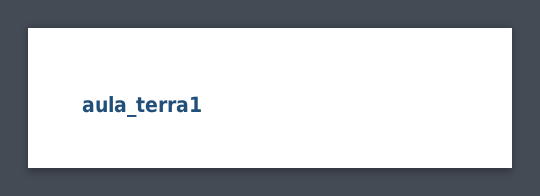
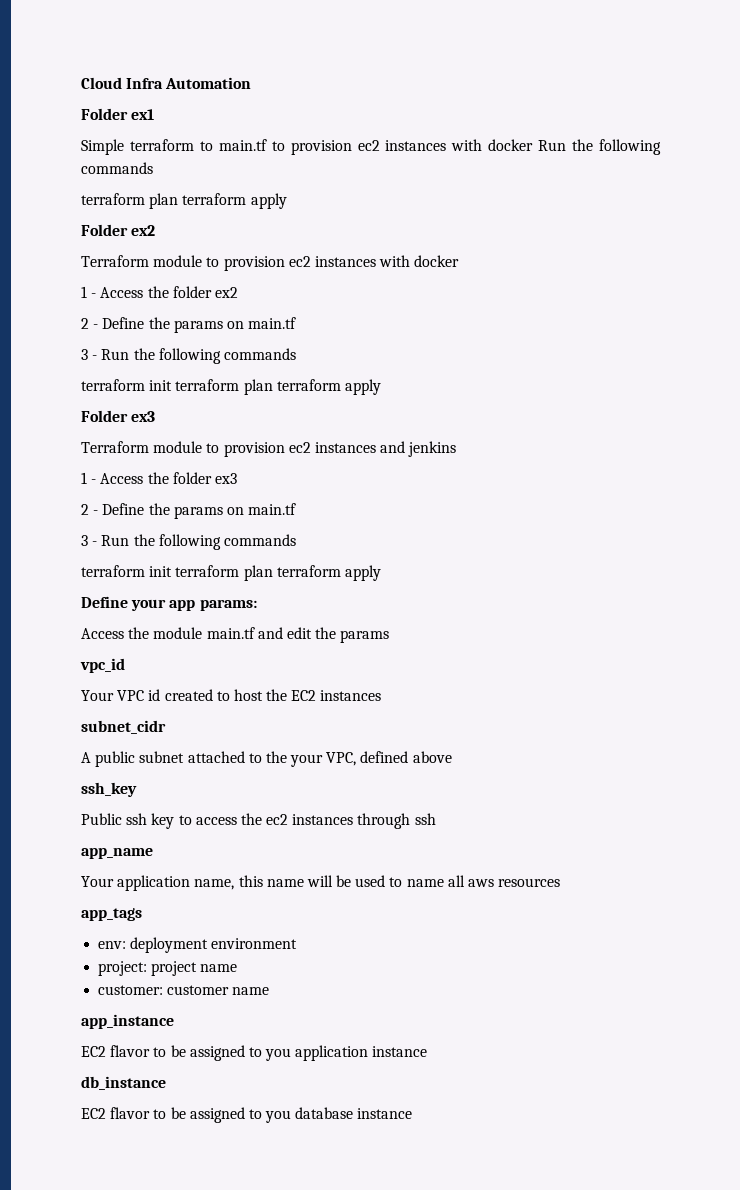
- aula_terra1
+ Cloud Infra Automation
+ Folder ex1
+ Simple terraform to main.tf to provision ec2 instances with docker Run the following commands
+ terraform plan terraform apply
+ Folder ex2
+ Terraform module to provision ec2 instances with docker
+ 1 - Access the folder ex2
+ 2 - Define the params on main.tf
+ 3 - Run the following commands
+ terraform init terraform plan terraform apply
+ Folder ex3
+ Terraform module to provision ec2 instances and jenkins
+ 1 - Access the folder ex3
+ 2 - Define the params on main.tf
+ 3 - Run the following commands
+ terraform init terraform plan terraform apply
+ Define your app params:
+ Access the module main.tf and edit the params
+ vpc_id
+ Your VPC id created to host the EC2 instances
+ subnet_cidr
+ A public subnet attached to the your VPC, defined above
+ ssh_key
+ Public ssh key to access the ec2 instances through ssh
+ app_name
+ Your application name, this name will be used to name all aws resources
+ app_tags
+ env: deployment environment
+ project: project name
+ customer: customer name
+ app_instance
+ EC2 flavor to be assigned to you application instance
+ db_instance
+ EC2 flavor to be assigned to you database instance

